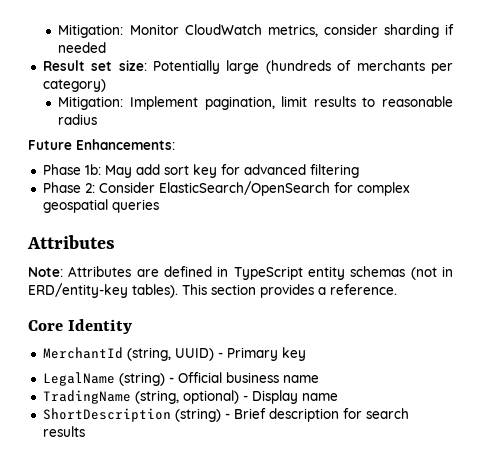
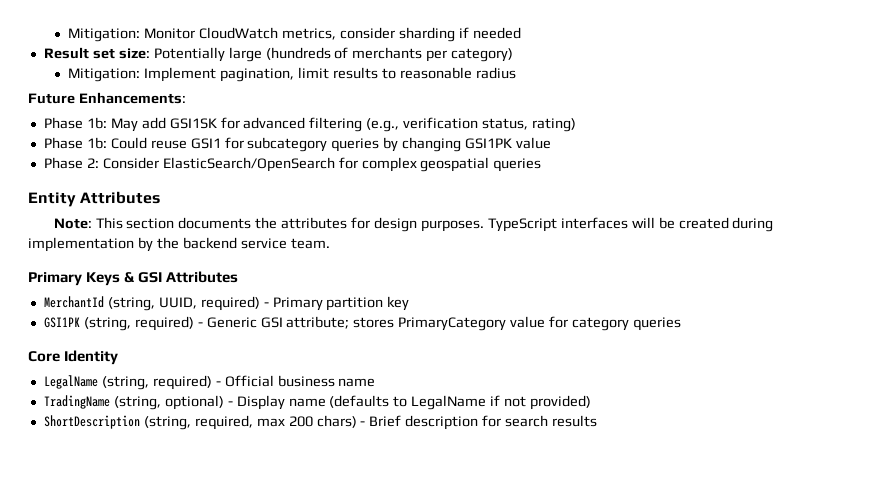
- Phase 1b: May add sort key for advanced filtering
+ Phase 1b: May add GSI1SK for advanced filtering (e.g., verification status, rating)
+ Phase 1b: Could reuse GSI1 for subcategory queries by changing GSI1PK value
  Phase 2: Consider ElasticSearch/OpenSearch for complex geospatial queries
- Attributes
+ Entity Attributes
- Note: Attributes are defined in TypeScript entity schemas (not in ERD/entity-key tables). This section provides a reference.
+ Note: This section documents the attributes for design purposes. TypeScript interfaces will be created during implementation by the backend service team.
+ Primary Keys & GSI Attributes
+ MerchantId (string, UUID, required) - Primary partition key
+ GSI1PK (string, required) - Generic GSI attribute; stores PrimaryCategory value for category queries
  Core Identity
- MerchantId (string, UUID) - Primary key
- LegalName (string) - Official business name
+ LegalName (string, required) - Official business name
- TradingName (string, optional) - Display name
- ShortDescription (string) - Brief description for search results
+ TradingName (string, optional) - Display name (defaults to LegalName if not provided)
+ ShortDescription (string, required, max 200 chars) - Brief description for search results

